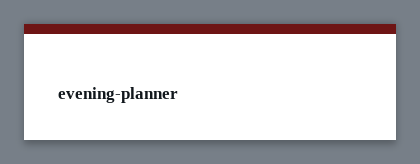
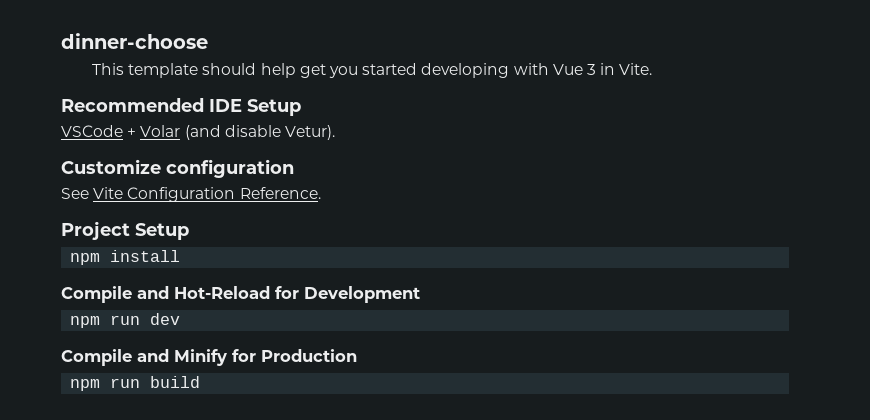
- evening-planner
+ dinner-choose
+ This template should help get you started developing with Vue 3 in Vite.
+ Recommended IDE Setup
+ VSCode + Volar (and disable Vetur).
+ Customize configuration
+ See Vite Configuration Reference.
+ Project Setup
+ npm install
+ Compile and Hot-Reload for Development
+ npm run dev
+ Compile and Minify for Production
+ npm run build

